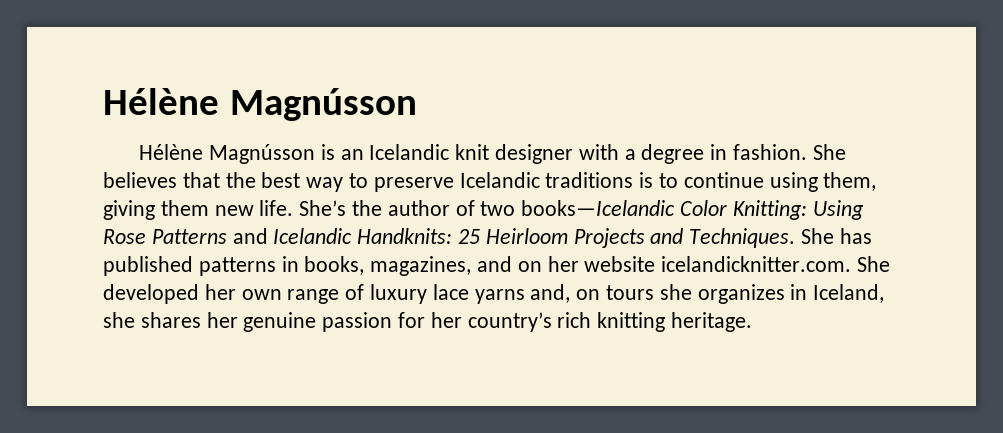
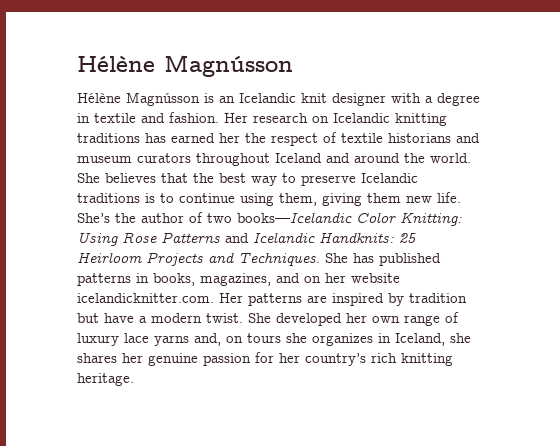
- Hélène Magnússon is an Icelandic knit designer with a degree in fashion.
+ Hélène Magnússon is an Icelandic knit designer with a degree in textile and fashion. Her research on Icelandic knitting traditions has earned her the respect of textile historians and museum curators throughout Iceland and around the world.
- She has published patterns in books, magazines, and on her website icelandicknitter.com. She developed her own range of luxury lace yarns and, on tours she organizes in Iceland, she shares her genuine passion for her country’s rich knitting heritage.
+ She has published patterns in books, magazines, and on her website icelandicknitter.com. Her patterns are inspired by tradition but have a modern twist. She developed her own range of luxury lace yarns and, on tours she organizes in Iceland, she shares her genuine passion for her country’s rich knitting heritage.

